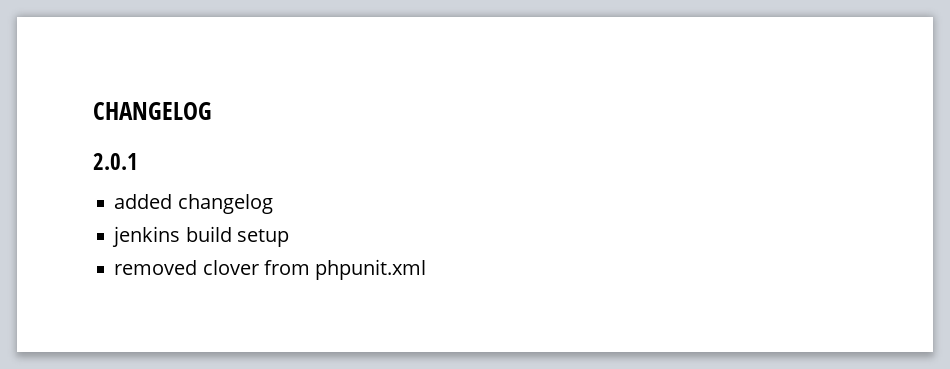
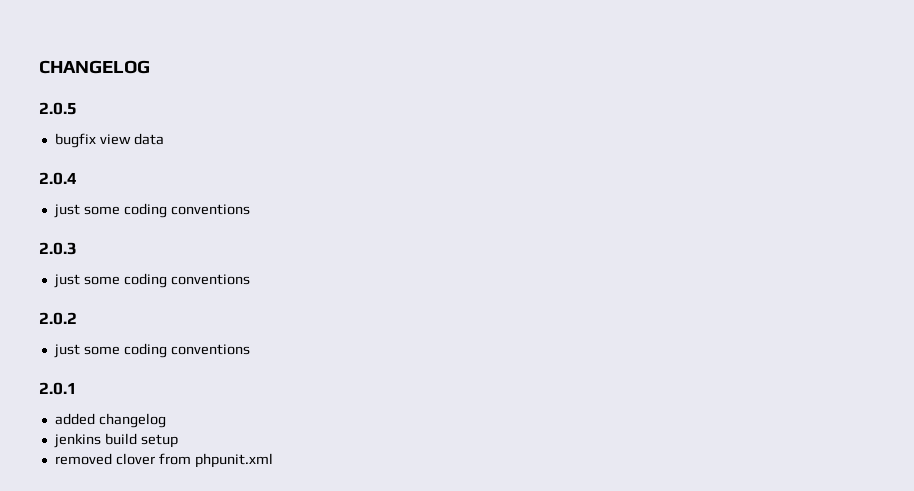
+ 2.0.5
+ bugfix view data
+ 2.0.4
+ just some coding conventions
+ 2.0.3
+ just some coding conventions
+ 2.0.2
+ just some coding conventions

